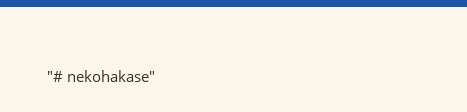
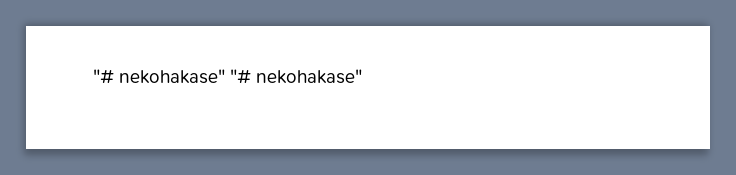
- "# nekohakase"
+ "# nekohakase" "# nekohakase"

